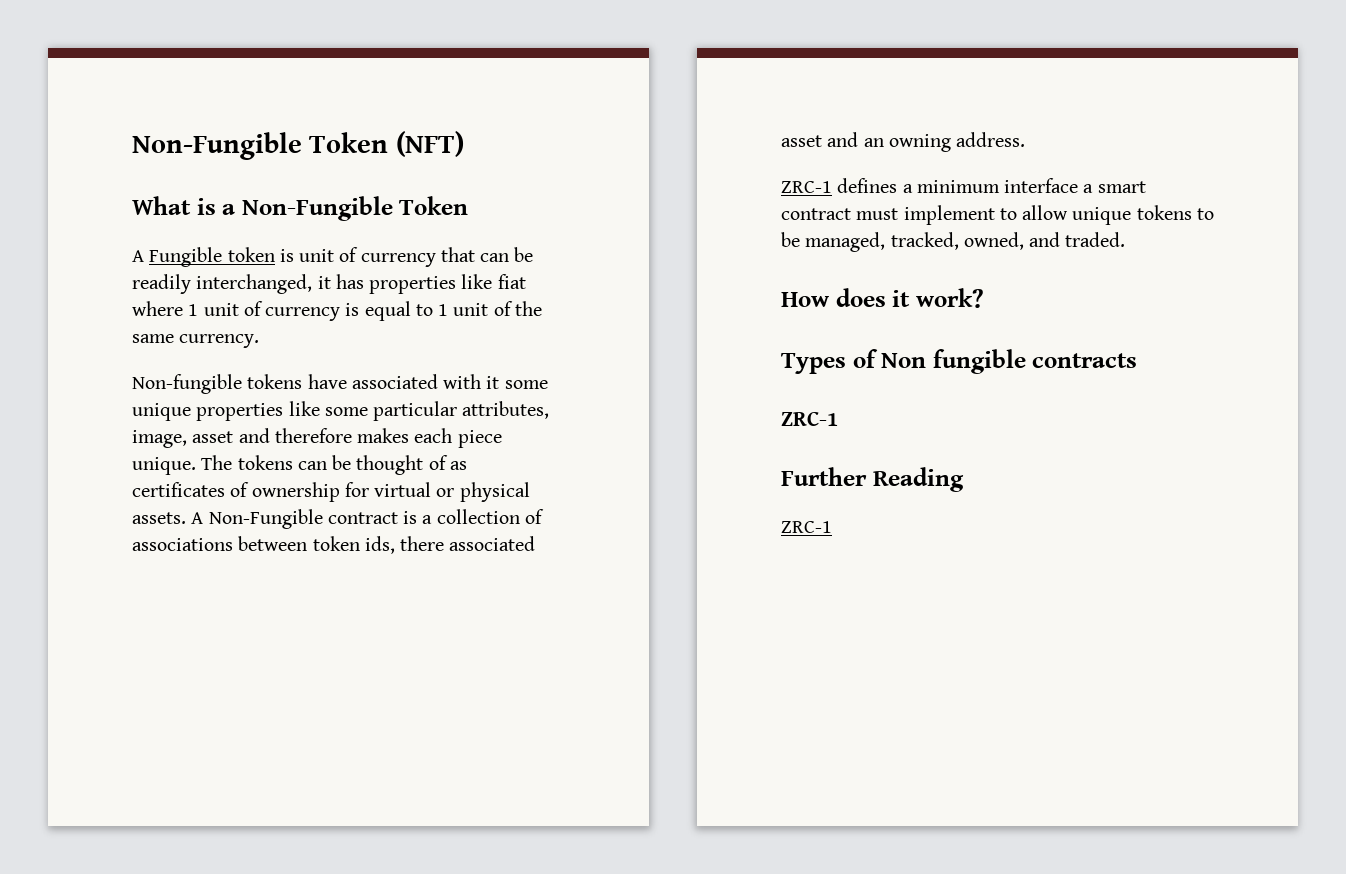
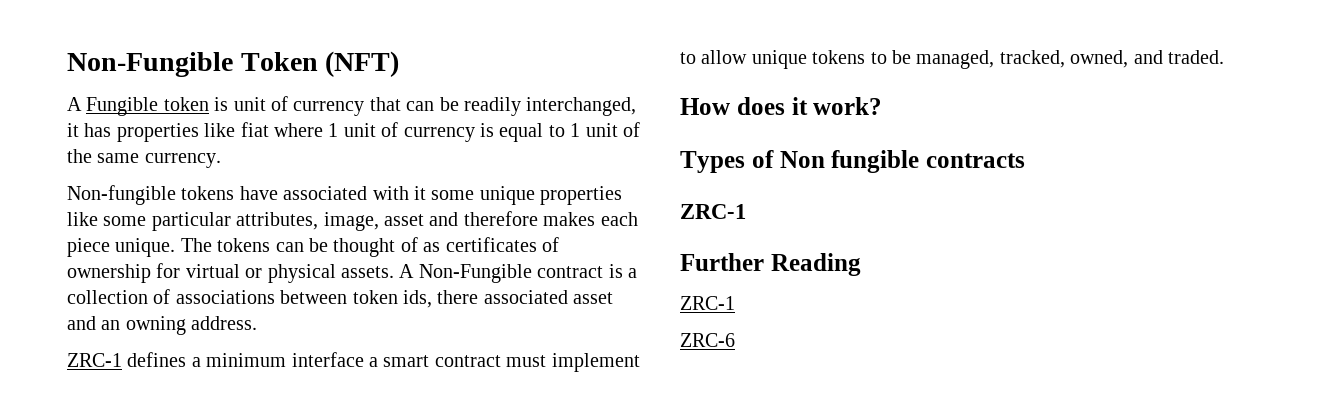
- What is a Non-Fungible Token
+ ZRC-6

